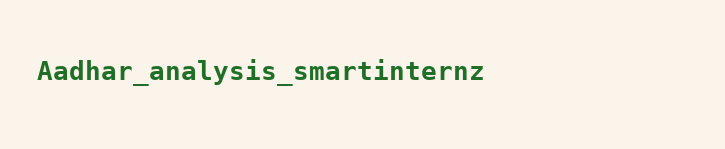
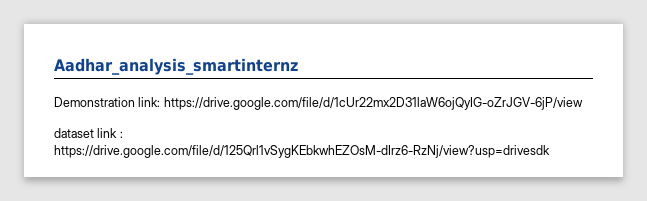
+ Demonstration link: https://drive.google.com/file/d/1cUr22mx2D31laW6ojQyIG-oZrJGV-6jP/view
+ dataset link : https://drive.google.com/file/d/125Qrl1vSygKEbkwhEZOsM-dIrz6-RzNj/view?usp=drivesdk

